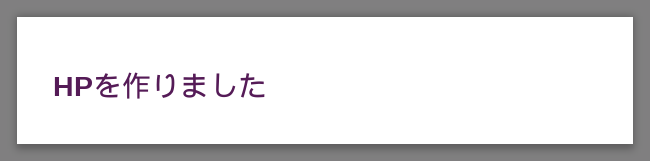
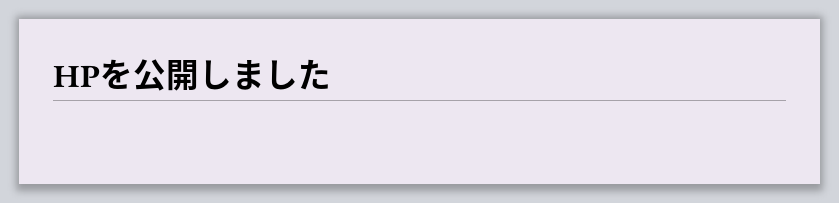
- HPを作りました
+ HPを公開しました

